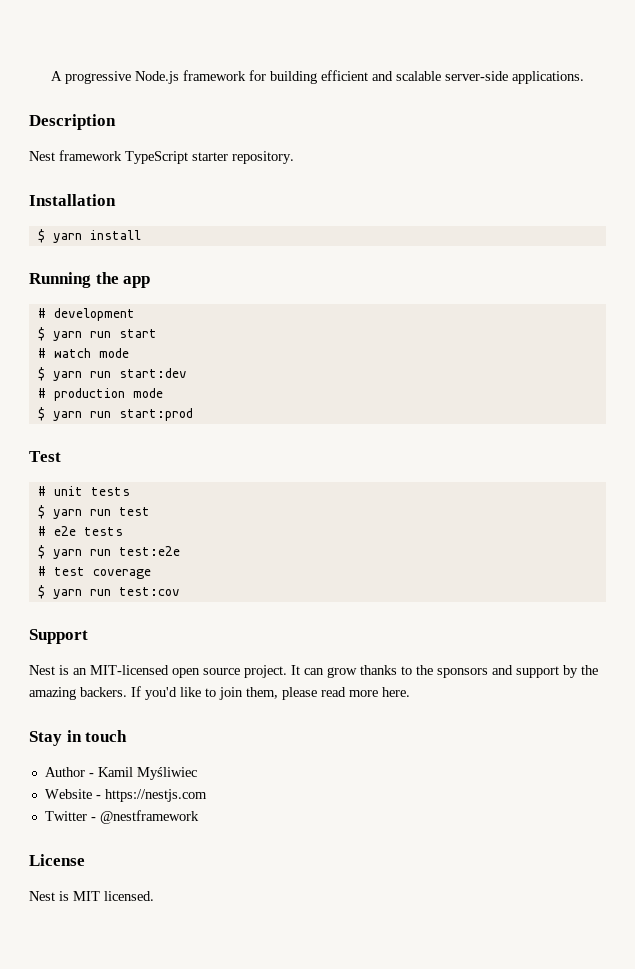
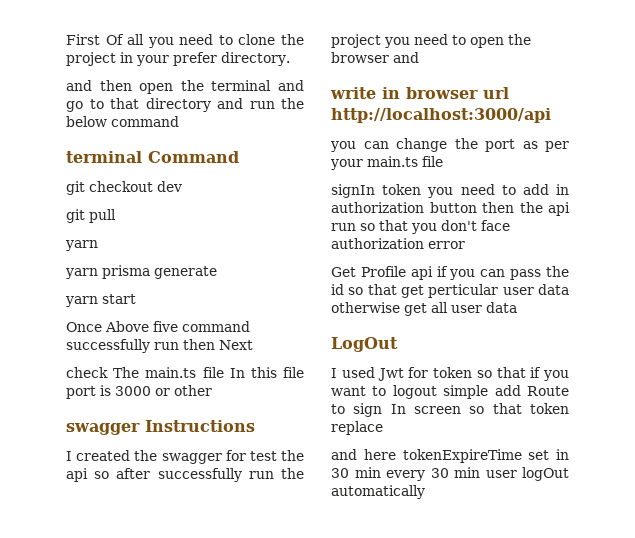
- A progressive Node.js framework for building efficient and scalable server-side applications.
- Description
- Nest framework TypeScript starter repository.
- Installation
- $ yarn install
- Running the app
- # development
- $ yarn run start
- # watch mode
- $ yarn run start:dev
- # production mode
- $ yarn run start:prod
- Test
- # unit tests
- $ yarn run test
- # e2e tests
- $ yarn run test:e2e
- # test coverage
- $ yarn run test:cov
- Support
- Nest is an MIT-licensed open source project. It can grow thanks to the sponsors and support by the amazing backers. If you'd like to join them, please read more here.
- Stay in touch
- Author - Kamil Myśliwiec
- Website - https://nestjs.com
- Twitter - @nestframework
- License
- Nest is MIT licensed.
+ First Of all you need to clone the project in your prefer directory.
+ and then open the terminal and go to that directory and run the below command
+ terminal Command
+ git checkout dev
+ git pull
+ yarn
+ yarn prisma generate
+ yarn start
+ Once Above five command successfully run then Next
+ check The main.ts file In this file port is 3000 or other
+ swagger Instructions
+ I created the swagger for test the api so after successfully run the project you need to open the browser and
+ write in browser url http://localhost:3000/api
+ you can change the port as per your main.ts file
+ signIn token you need to add in authorization button then the api run so that you don't face authorization error
+ Get Profile api if you can pass the id so that get perticular user data otherwise get all user data
+ LogOut
+ I used Jwt for token so that if you want to logout simple add Route to sign In screen so that token replace
+ and here tokenExpireTime set in 30 min every 30 min user logOut automatically

